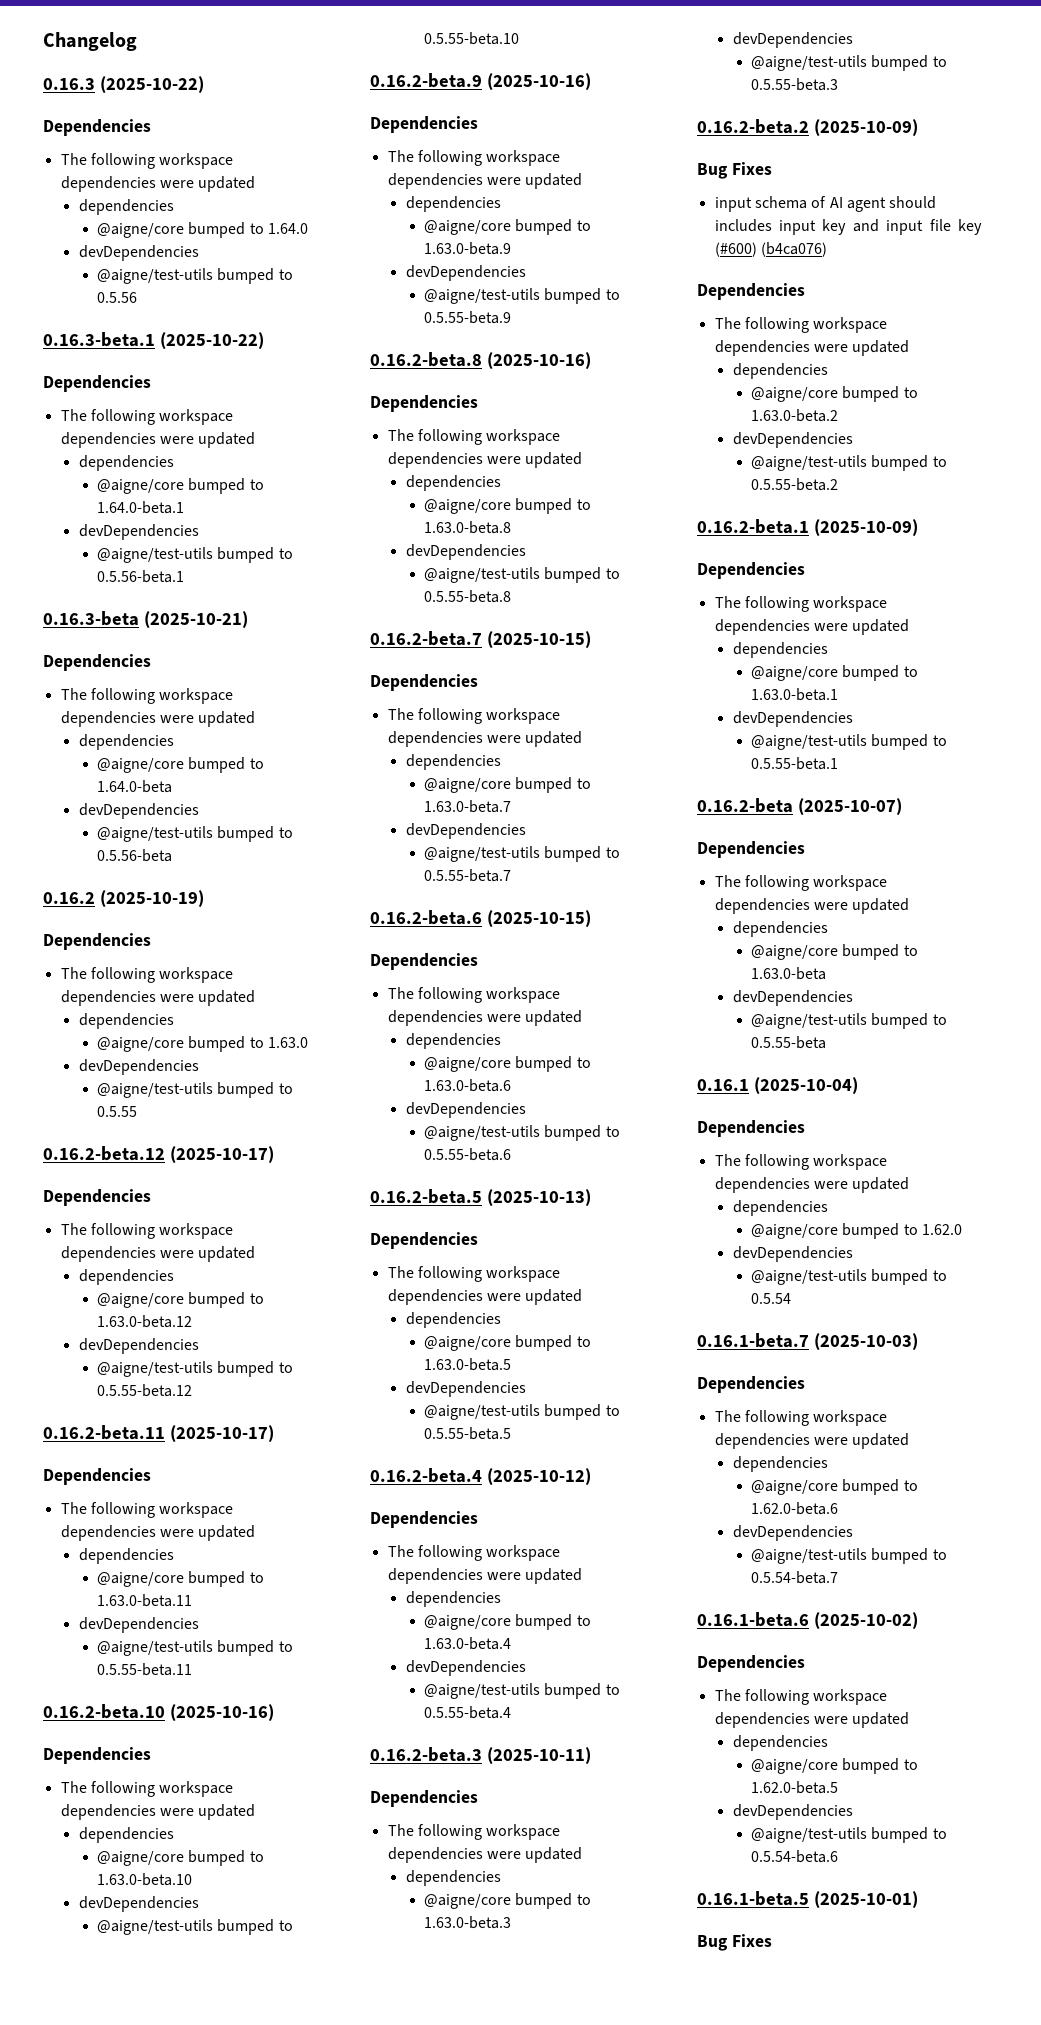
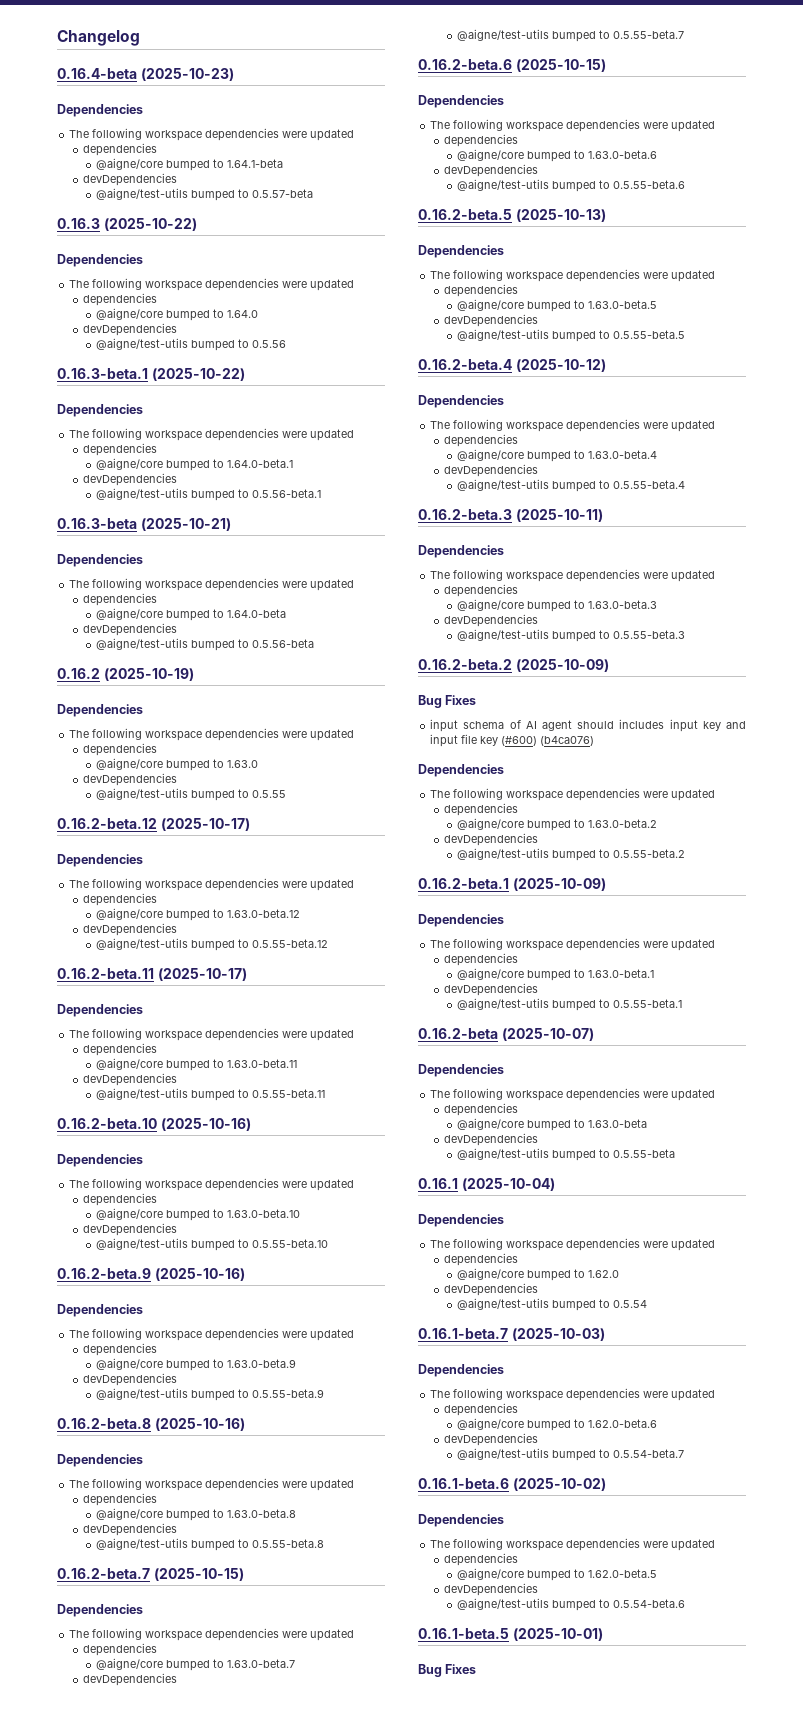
+ 0.16.4-beta (2025-10-23)
+ Dependencies
+ The following workspace dependencies were updated
+ dependencies
+ @aigne/core bumped to 1.64.1-beta
+ devDependencies
+ @aigne/test-utils bumped to 0.5.57-beta

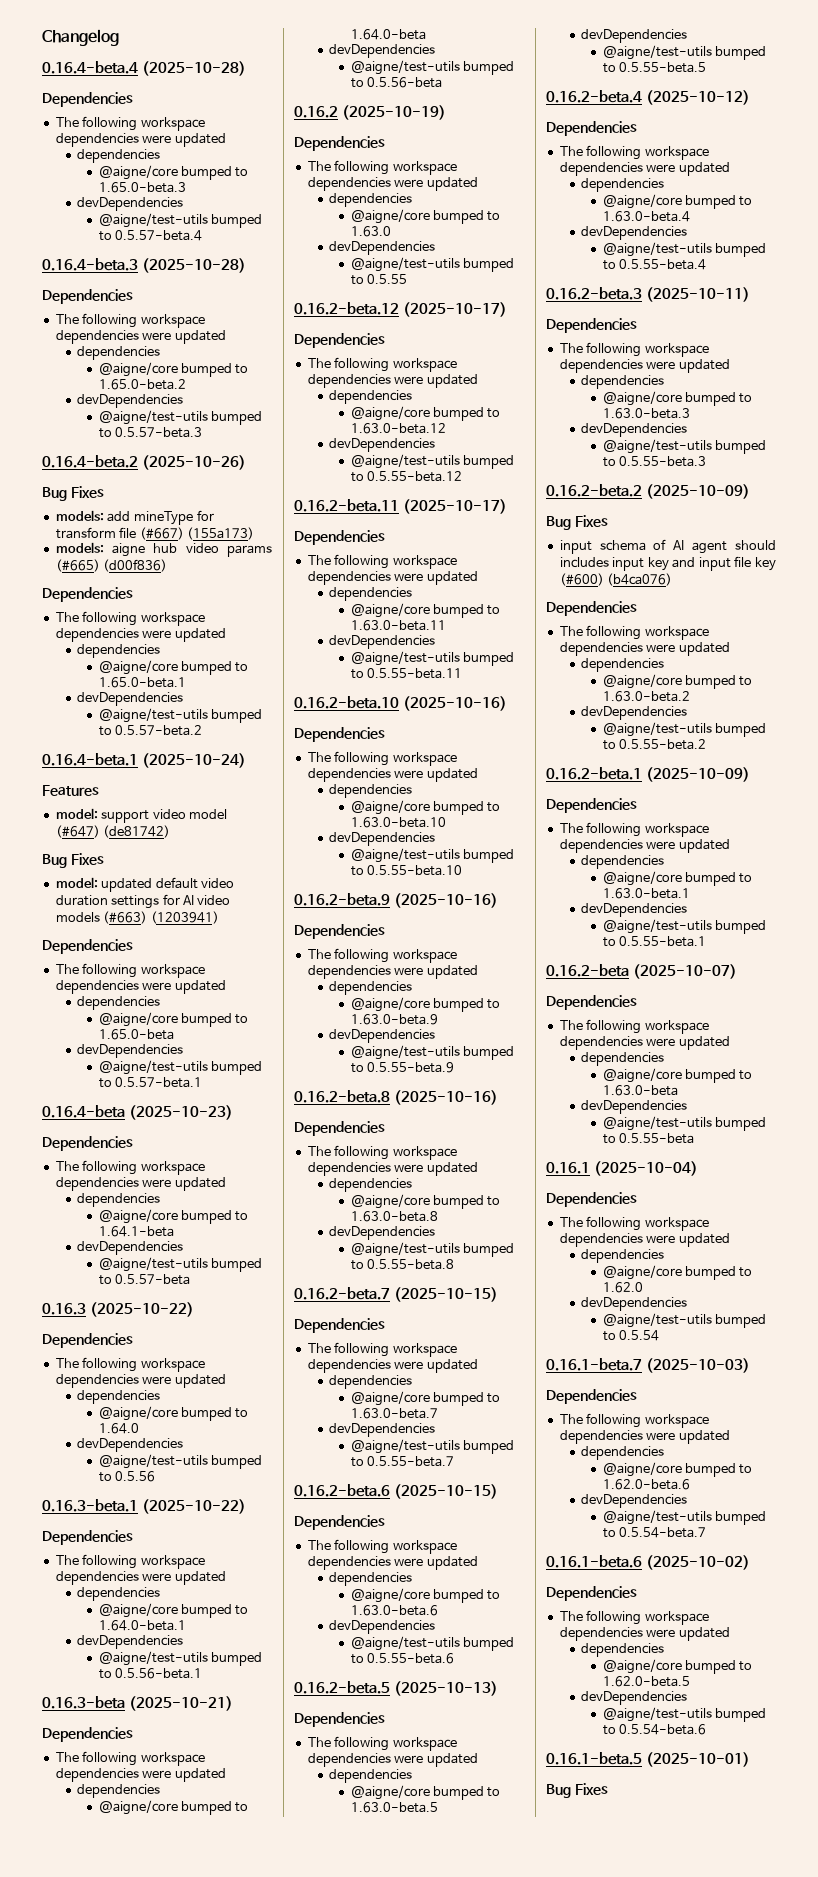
+ 0.16.4-beta.4 (2025-10-28)
+ Dependencies
+ The following workspace dependencies were updated
+ dependencies
+ @aigne/core bumped to 1.65.0-beta.3
+ devDependencies
+ @aigne/test-utils bumped to 0.5.57-beta.4
+ 0.16.4-beta.3 (2025-10-28)
+ Dependencies
+ The following workspace dependencies were updated
+ dependencies
+ @aigne/core bumped to 1.65.0-beta.2
+ devDependencies
+ @aigne/test-utils bumped to 0.5.57-beta.3
+ 0.16.4-beta.2 (2025-10-26)
+ Bug Fixes
+ models: add mineType for transform file (#667) (155a173)
+ models: aigne hub video params (#665) (d00f836)
+ Dependencies
+ The following workspace dependencies were updated
+ dependencies
+ @aigne/core bumped to 1.65.0-beta.1
+ devDependencies
+ @aigne/test-utils bumped to 0.5.57-beta.2
+ 0.16.4-beta.1 (2025-10-24)
+ Features
+ model: support video model (#647) (de81742)
+ Bug Fixes
+ model: updated default video duration settings for AI video models (#663) (1203941)
+ Dependencies
+ The following workspace dependencies were updated
+ dependencies
+ @aigne/core bumped to 1.65.0-beta
+ devDependencies
+ @aigne/test-utils bumped to 0.5.57-beta.1

